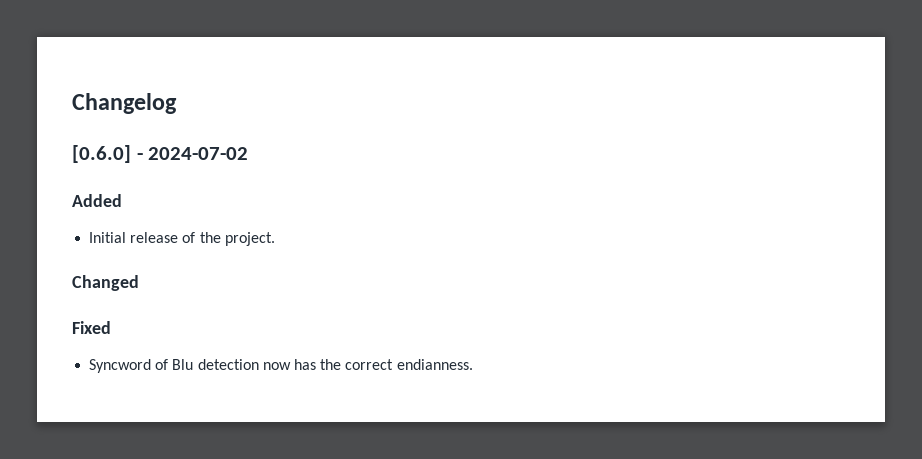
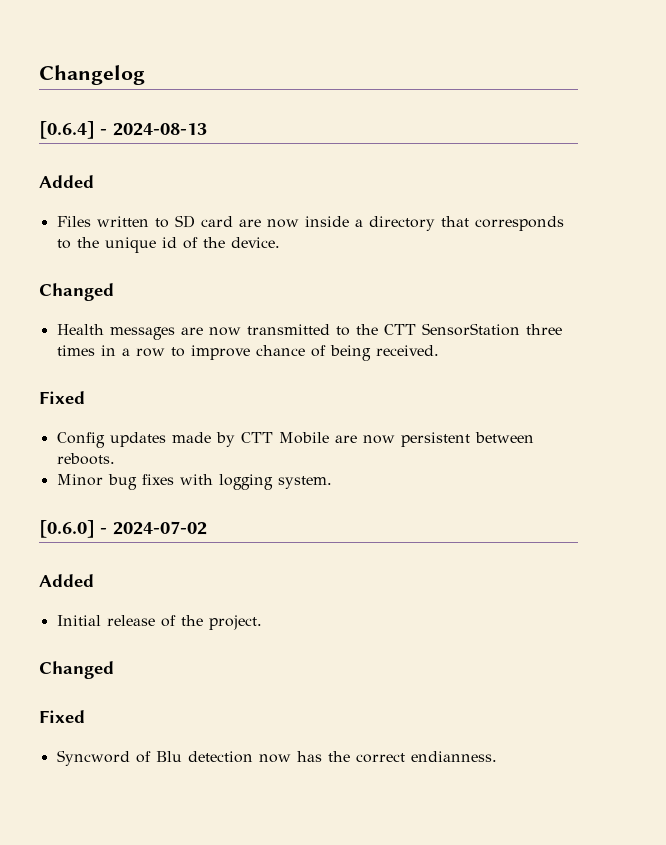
+ [0.6.4] - 2024-08-13
+ Added
+ Files written to SD card are now inside a directory that corresponds to the unique id of the device.
+ Changed
+ Health messages are now transmitted to the CTT SensorStation three times in a row to improve chance of being received.
+ Fixed
+ Config updates made by CTT Mobile are now persistent between reboots.
+ Minor bug fixes with logging system.

